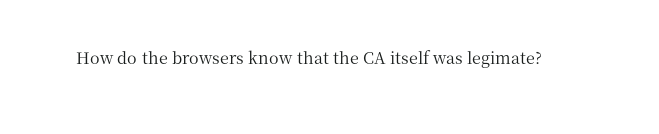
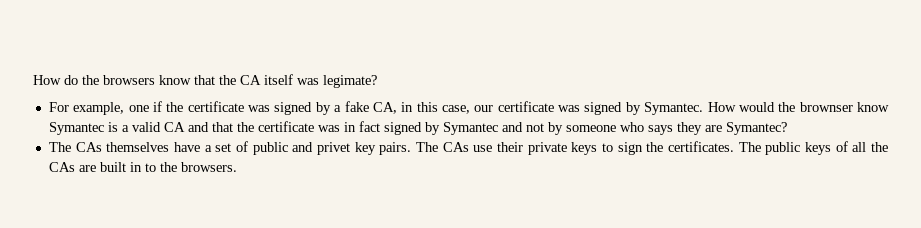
+ For example, one if the certificate was signed by a fake CA, in this case, our certificate was signed by Symantec. How would the brownser know Symantec is a valid CA and that the certificate was in fact signed by Symantec and not by someone who says they are Symantec?
+ The CAs themselves have a set of public and privet key pairs. The CAs use their private keys to sign the certificates. The public keys of all the CAs are built in to the browsers.

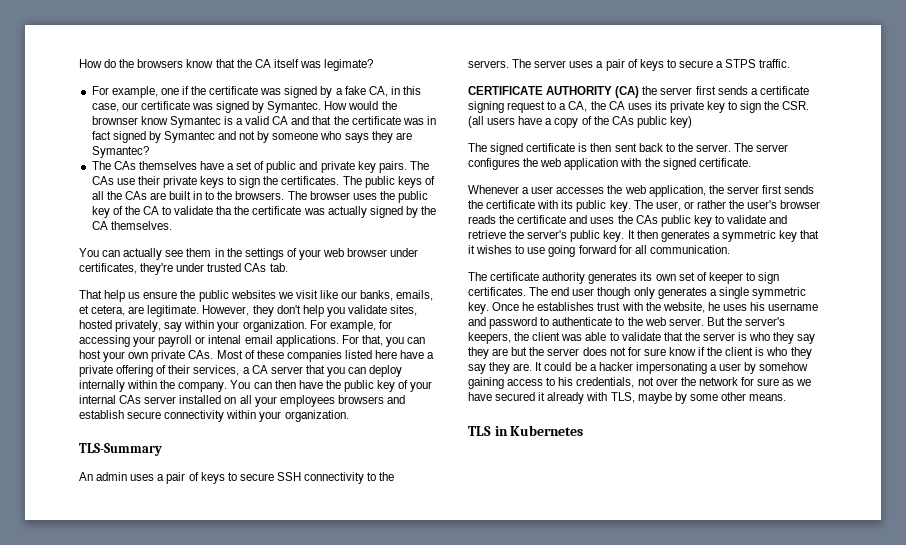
- The CAs themselves have a set of public and privet key pairs.
+ The CAs themselves have a set of public and private key pairs.
+ The browser uses the public key of the CA to validate tha the certificate was actually signed by the CA themselves.
+ You can actually see them in the settings of your web browser under certificates, they're under trusted CAs tab.
+ That help us ensure the public websites we visit like our banks, emails, et cetera, are legitimate. However, they don't help you validate sites, hosted privately, say within your organization. For example, for accessing your payroll or intenal email applications. For that, you can host your own private CAs. Most of these companies listed here have a private offering of their services, a CA server that you can deploy internally within the company. You can then have the public key of your internal CAs server installed on all your employees browsers and establish secure connectivity within your organization.
+ TLS-Summary
+ An admin uses a pair of keys to secure SSH connectivity to the servers. The server uses a pair of keys to secure a STPS traffic.
+ CERTIFICATE AUTHORITY (CA) the server first sends a certificate signing request to a CA, the CA uses its private key to sign the CSR. (all users have a copy of the CAs public key)
+ The signed certificate is then sent back to the server. The server configures the web application with the signed certificate.
+ Whenever a user accesses the web application, the server first sends the certificate with its public key. The user, or rather the user's browser reads the certificate and uses the CAs public key to validate and retrieve the server's public key. It then generates a symmetric key that it wishes to use going forward for all communication.
+ The certificate authority generates its own set of keeper to sign certificates. The end user though only generates a single symmetric key. Once he establishes trust with the website, he uses his username and password to authenticate to the web server. But the server's keepers, the client was able to validate that the server is who they say they are but the server does not for sure know if the client is who they say they are. It could be a hacker impersonating a user by somehow gaining access to his credentials, not over the network for sure as we have secured it already with TLS, maybe by some other means.
+ TLS in Kubernetes

